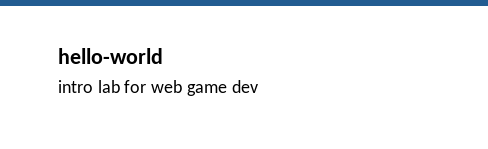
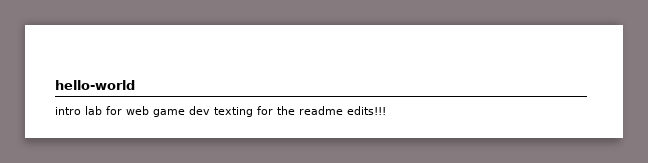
- intro lab for web game dev
+ intro lab for web game dev texting for the readme edits!!!

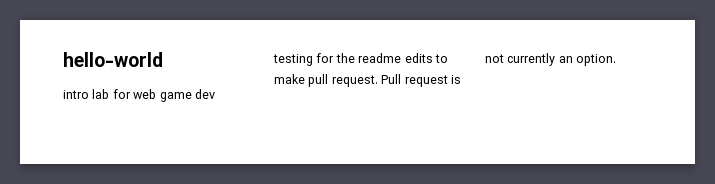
- intro lab for web game dev texting for the readme edits!!!
+ intro lab for web game dev testing for the readme edits to make pull request. Pull request is not currently an option.

